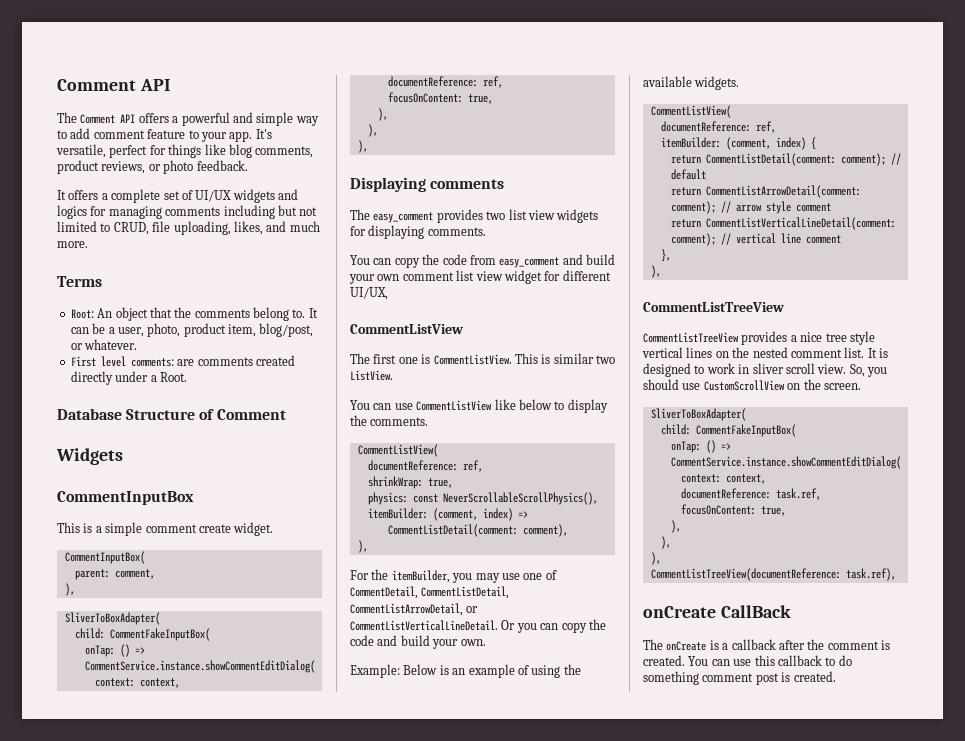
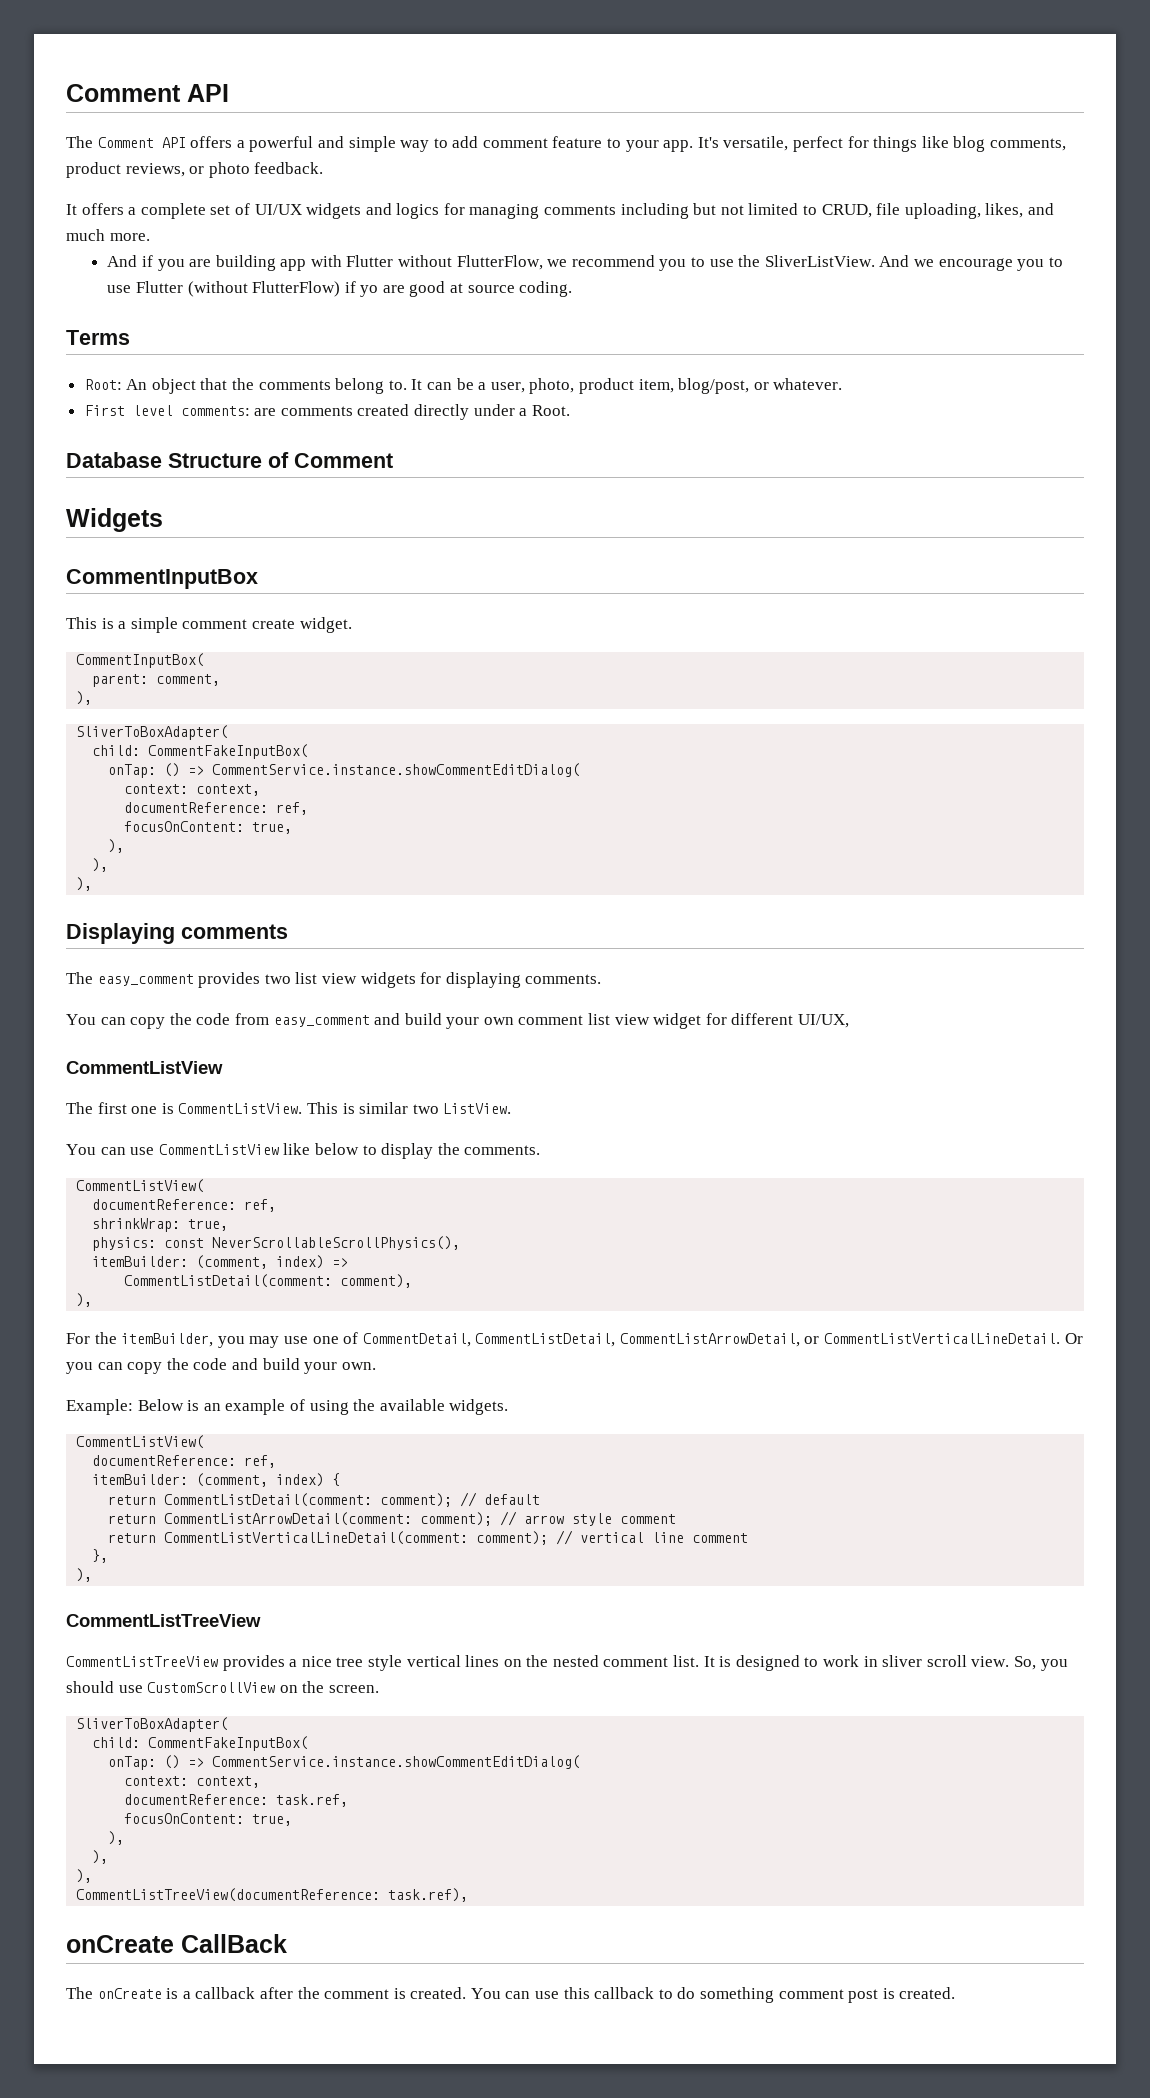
+ And if you are building app with Flutter without FlutterFlow, we recommend you to use the SliverListView. And we encourage you to use Flutter (without FlutterFlow) if yo are good at source coding.

